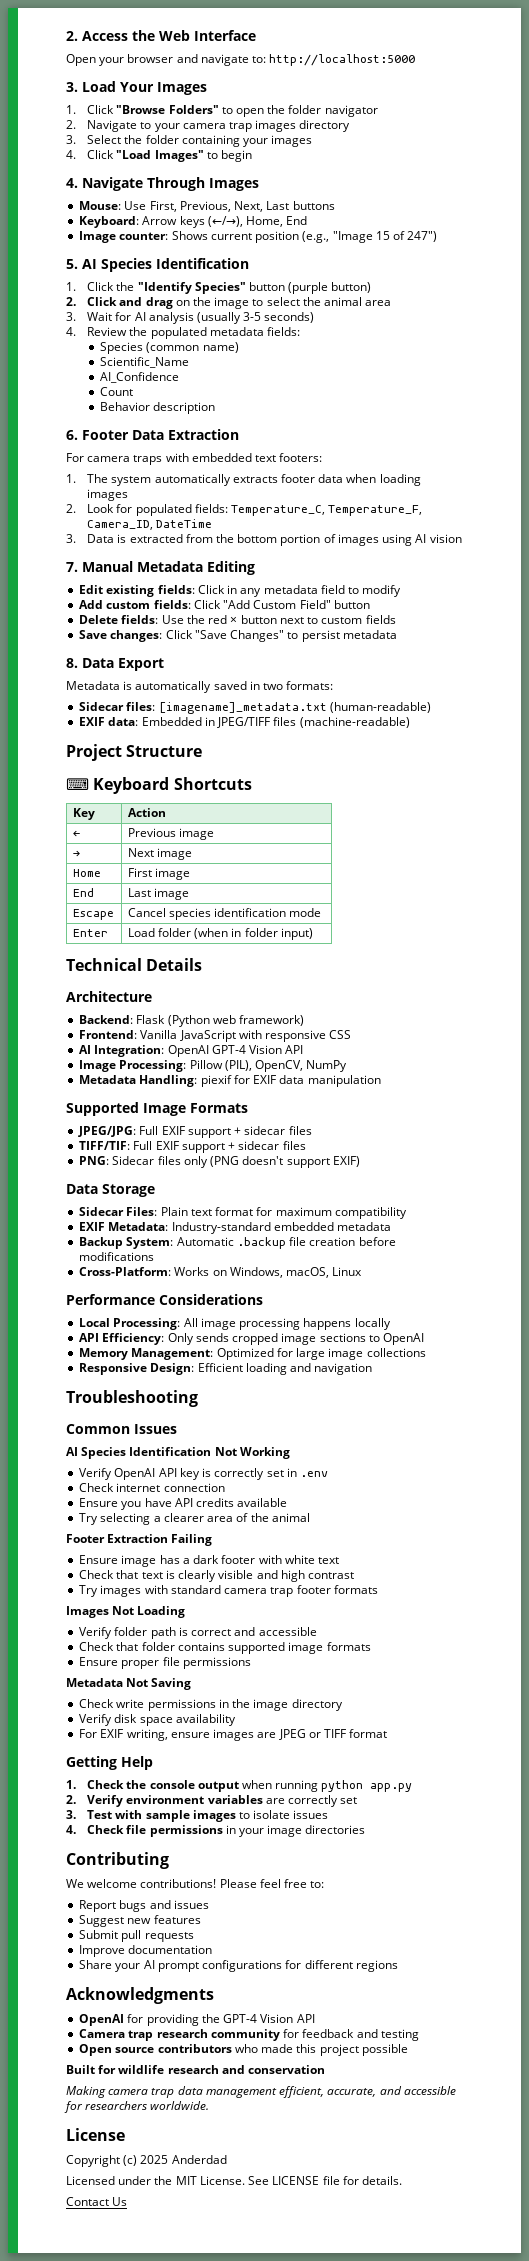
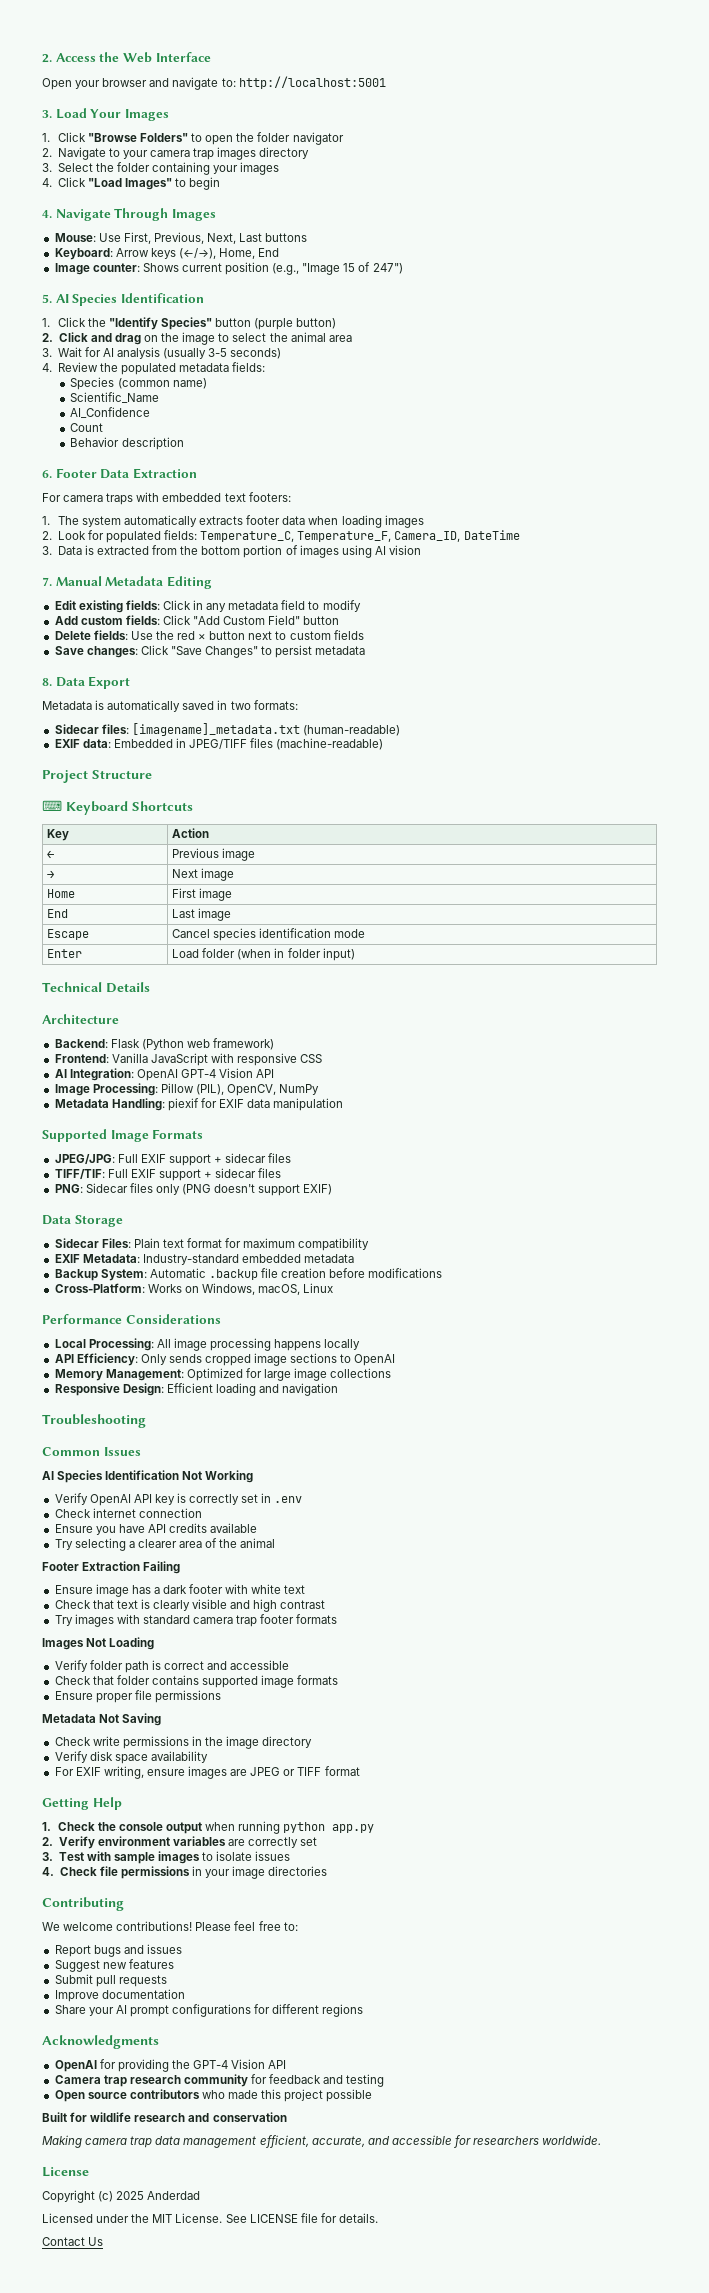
- Open your browser and navigate to: http://localhost:5000
+ Open your browser and navigate to: http://localhost:5001

